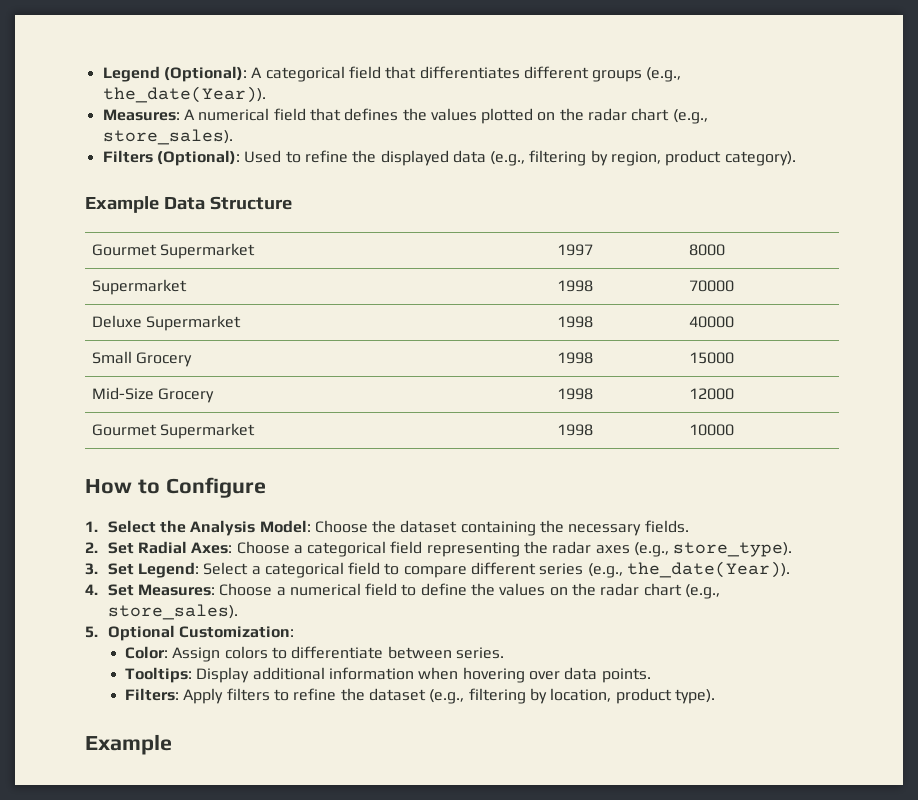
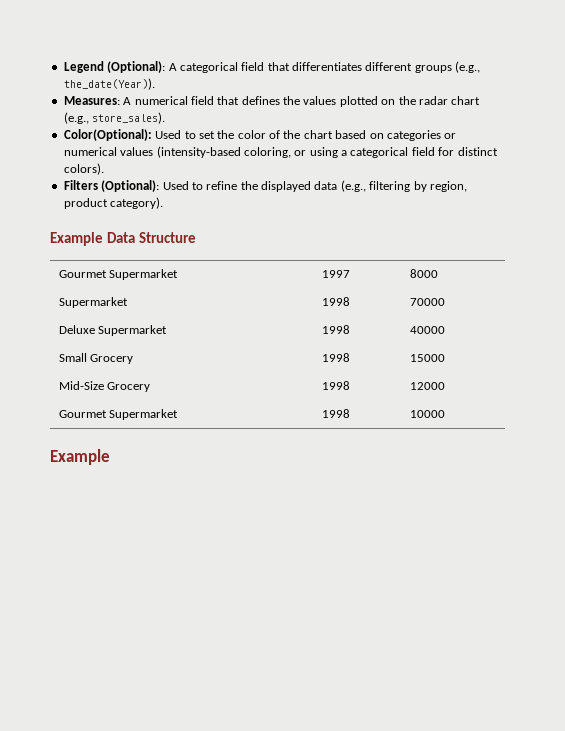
+ Color(Optional): Used to set the color of the chart based on categories or numerical values (intensity-based coloring, or using a categorical field for distinct colors).
- How to Configure
- 1. Select the Analysis Model: Choose the dataset containing the necessary fields.
- 2. Set Radial Axes: Choose a categorical field representing the radar axes (e.g., store_type).
- 3. Set Legend: Select a categorical field to compare different series (e.g., the_date(Year)).
- 4. Set Measures: Choose a numerical field to define the values on the radar chart (e.g., store_sales).
- 5. Optional Customization:
- Color: Assign colors to differentiate between series.
- Tooltips: Display additional information when hovering over data points.
- Filters: Apply filters to refine the dataset (e.g., filtering by location, product type).

